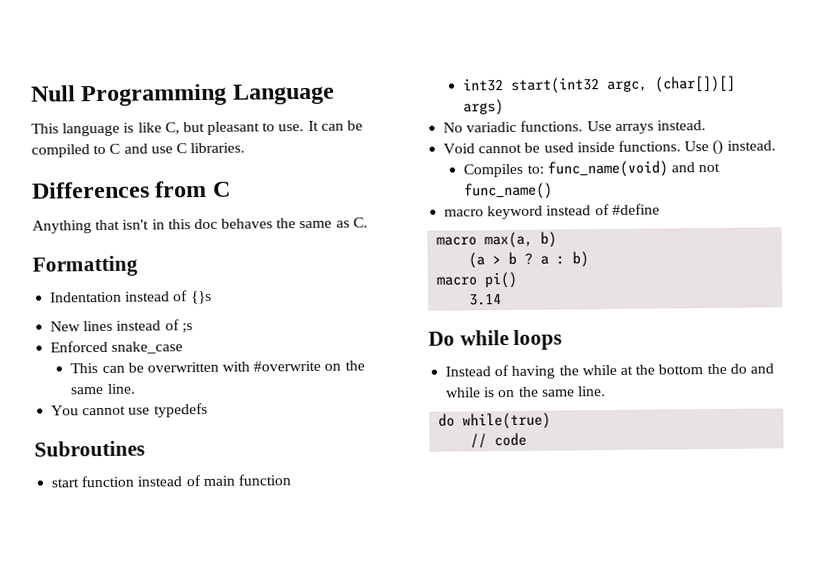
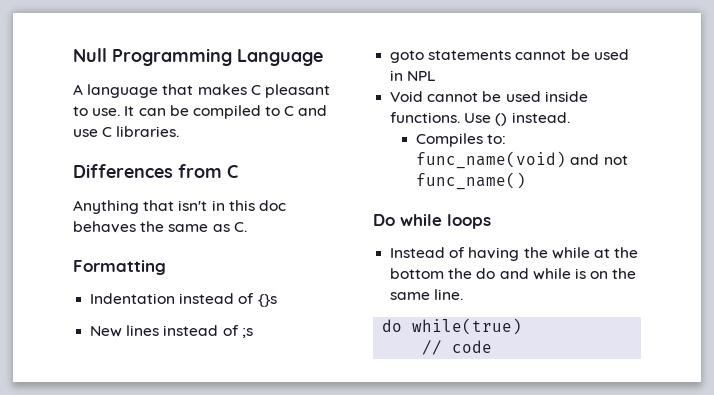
- This language is like C, but pleasant to use.
+ A language that makes C pleasant to use.
- Enforced snake_case
- This can be overwritten with #overwrite on the same line.
- You cannot use typedefs
- Subroutines
- start function instead of main function
- int32 start(int32 argc, (char[])[] args)
- No variadic functions. Use arrays instead.
+ goto statements cannot be used in NPL
- macro keyword instead of #define
- macro max(a, b)
- (a > b ? a : b)
- macro pi()
- 3.14

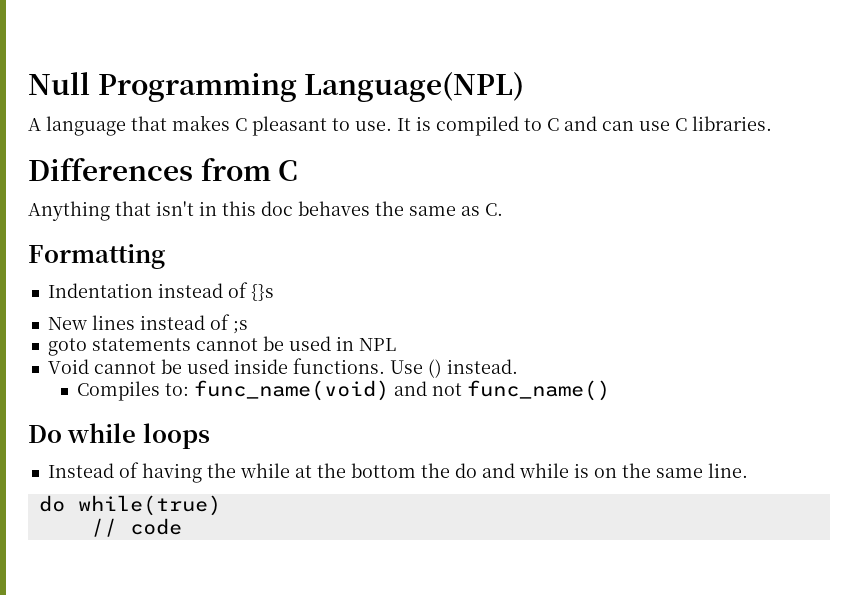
- Null Programming Language
+ Null Programming Language(NPL)
- It can be compiled to C and use C libraries.
+ It is compiled to C and can use C libraries.

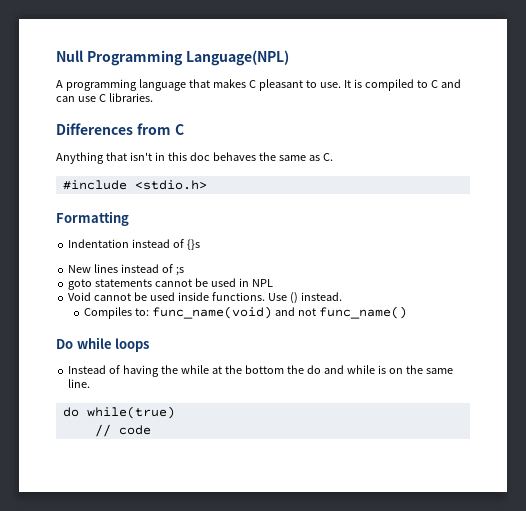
- A language that makes C pleasant to use.
+ A programming language that makes C pleasant to use.
+ #include <stdio.h>

